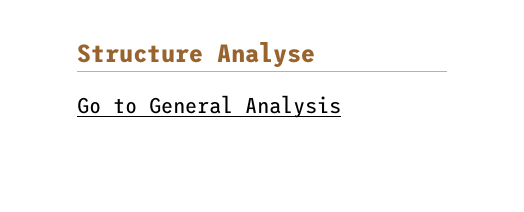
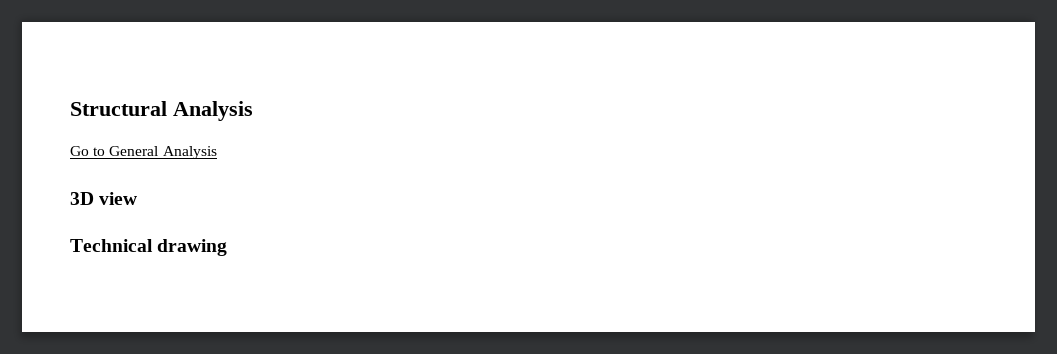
- Structure Analyse
+ Structural Analysis
+ 3D view
+ Technical drawing

